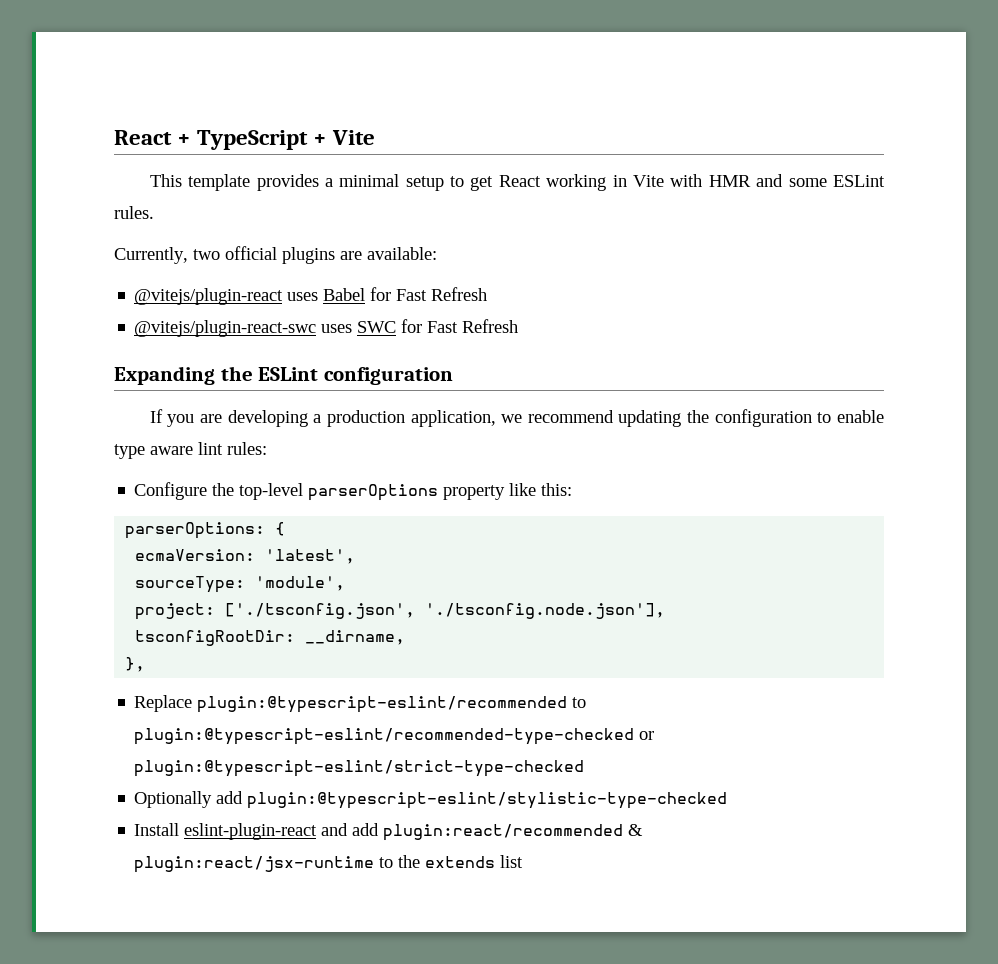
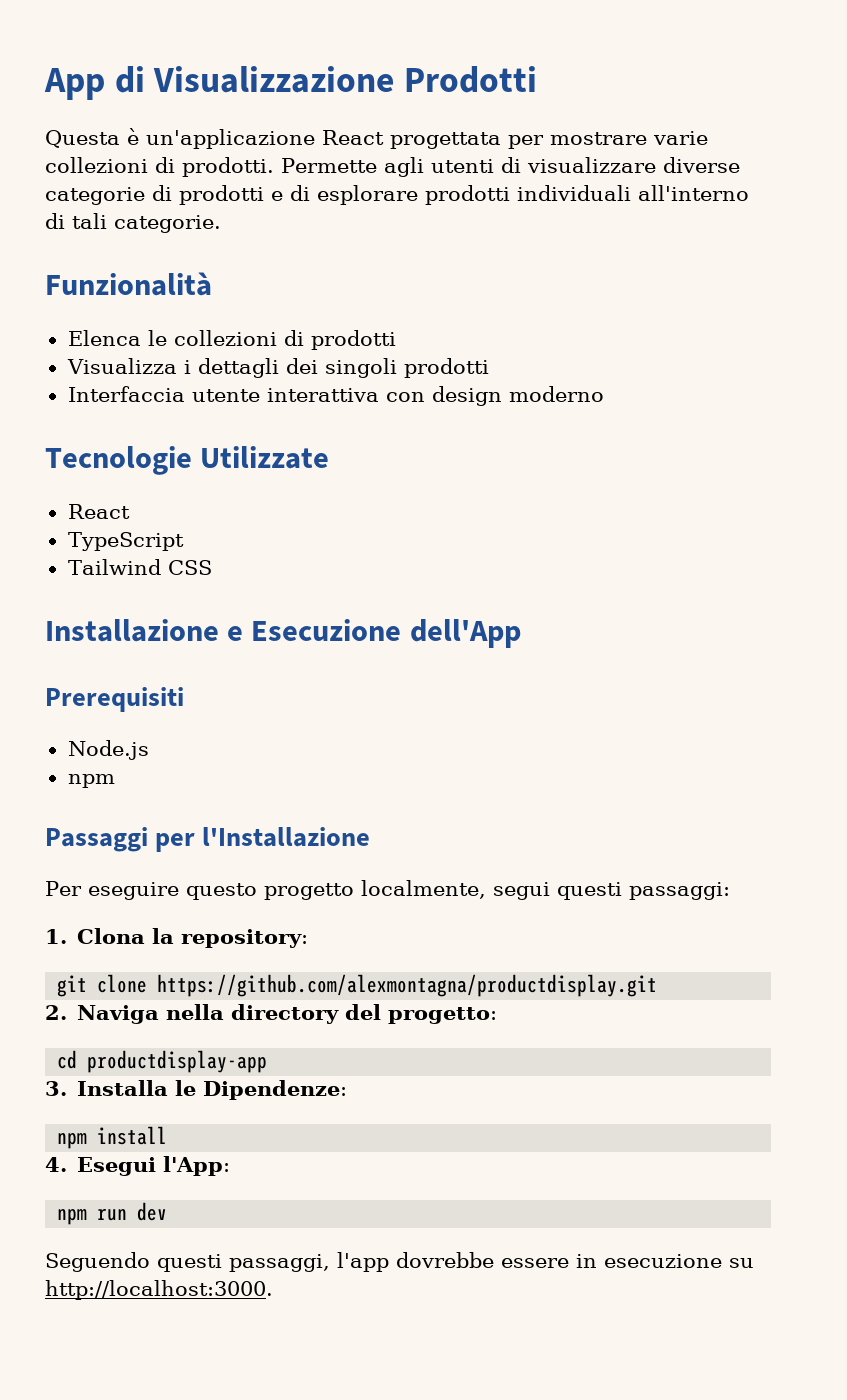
- React + TypeScript + Vite
- This template provides a minimal setup to get React working in Vite with HMR and some ESLint rules.
- Currently, two official plugins are available:
- @vitejs/plugin-react uses Babel for Fast Refresh
- @vitejs/plugin-react-swc uses SWC for Fast Refresh
- Expanding the ESLint configuration
- If you are developing a production application, we recommend updating the configuration to enable type aware lint rules:
- Configure the top-level parserOptions property like this:
- parserOptions: {
- ecmaVersion: 'latest',
- sourceType: 'module',
- project: ['./tsconfig.json', './tsconfig.node.json'],
- tsconfigRootDir: __dirname,
- },
- Replace plugin:@typescript-eslint/recommended to plugin:@typescript-eslint/recommended-type-checked or plugin:@typescript-eslint/strict-type-checked
- Optionally add plugin:@typescript-eslint/stylistic-type-checked
- Install eslint-plugin-react and add plugin:react/recommended & plugin:react/jsx-runtime to the extends list
+ App di Visualizzazione Prodotti
+ Questa è un'applicazione React progettata per mostrare varie collezioni di prodotti. Permette agli utenti di visualizzare diverse categorie di prodotti e di esplorare prodotti individuali all'interno di tali categorie.
+ Funzionalità
+ Elenca le collezioni di prodotti
+ Visualizza i dettagli dei singoli prodotti
+ Interfaccia utente interattiva con design moderno
+ Tecnologie Utilizzate
+ React
+ TypeScript
+ Tailwind CSS
+ Installazione e Esecuzione dell'App
+ Prerequisiti
+ Node.js
+ npm
+ Passaggi per l'Installazione
+ Per eseguire questo progetto localmente, segui questi passaggi:
+ 1. Clona la repository:
+ git clone https://github.com/alexmontagna/productdisplay.git
+ 2. Naviga nella directory del progetto:
+ cd productdisplay-app
+ 3. Installa le Dipendenze:
+ npm install
+ 4. Esegui l'App:
+ npm run dev
+ Seguendo questi passaggi, l'app dovrebbe essere in esecuzione su http://localhost:3000.

